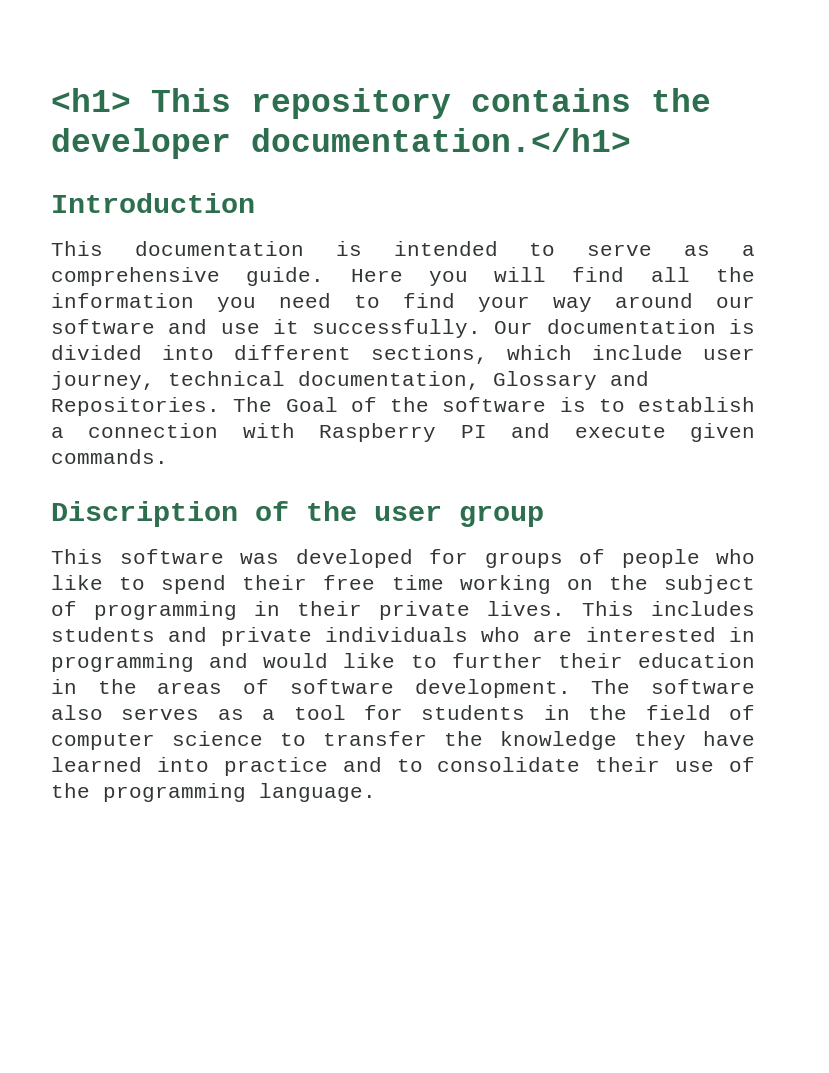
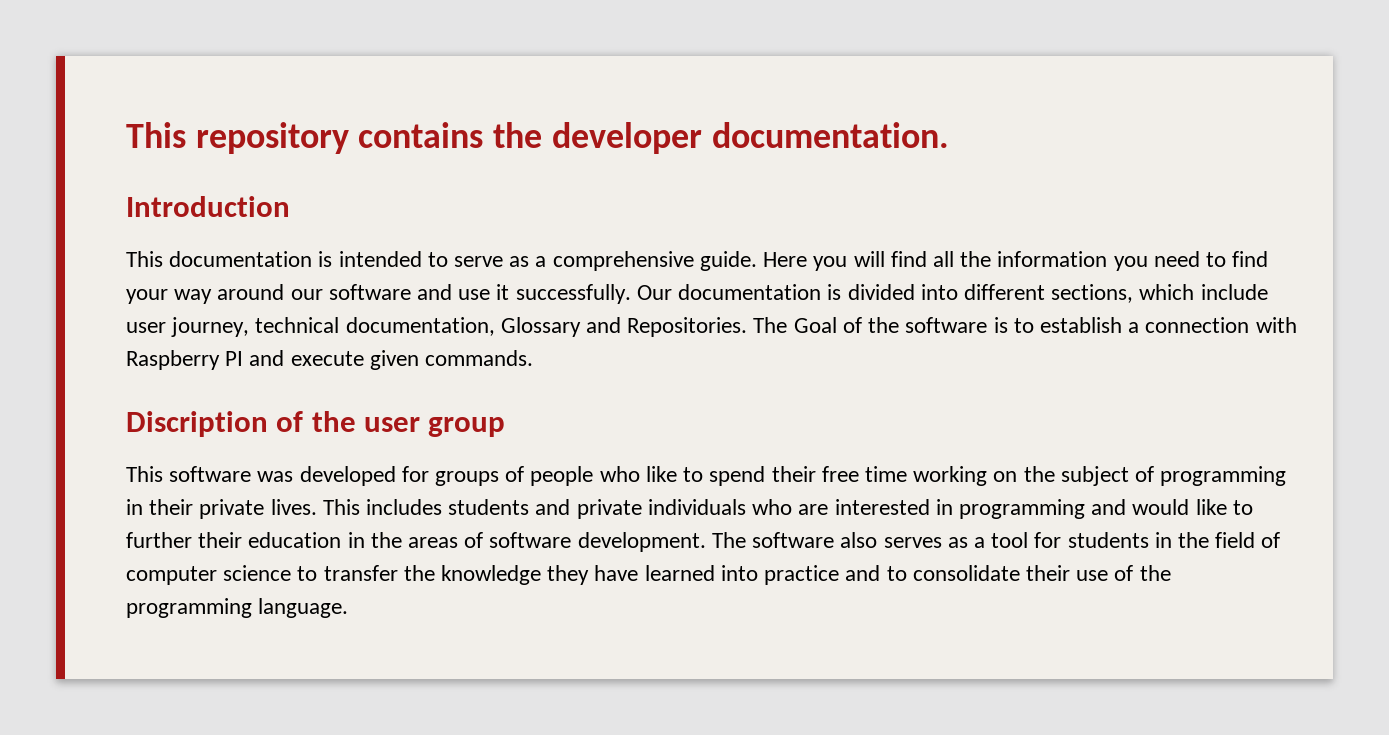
- <h1> This repository contains the developer documentation.</h1>
+ This repository contains the developer documentation.

